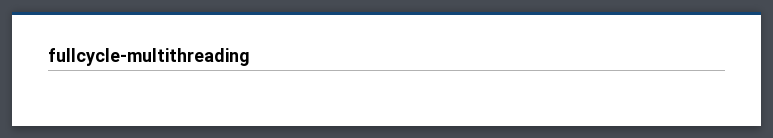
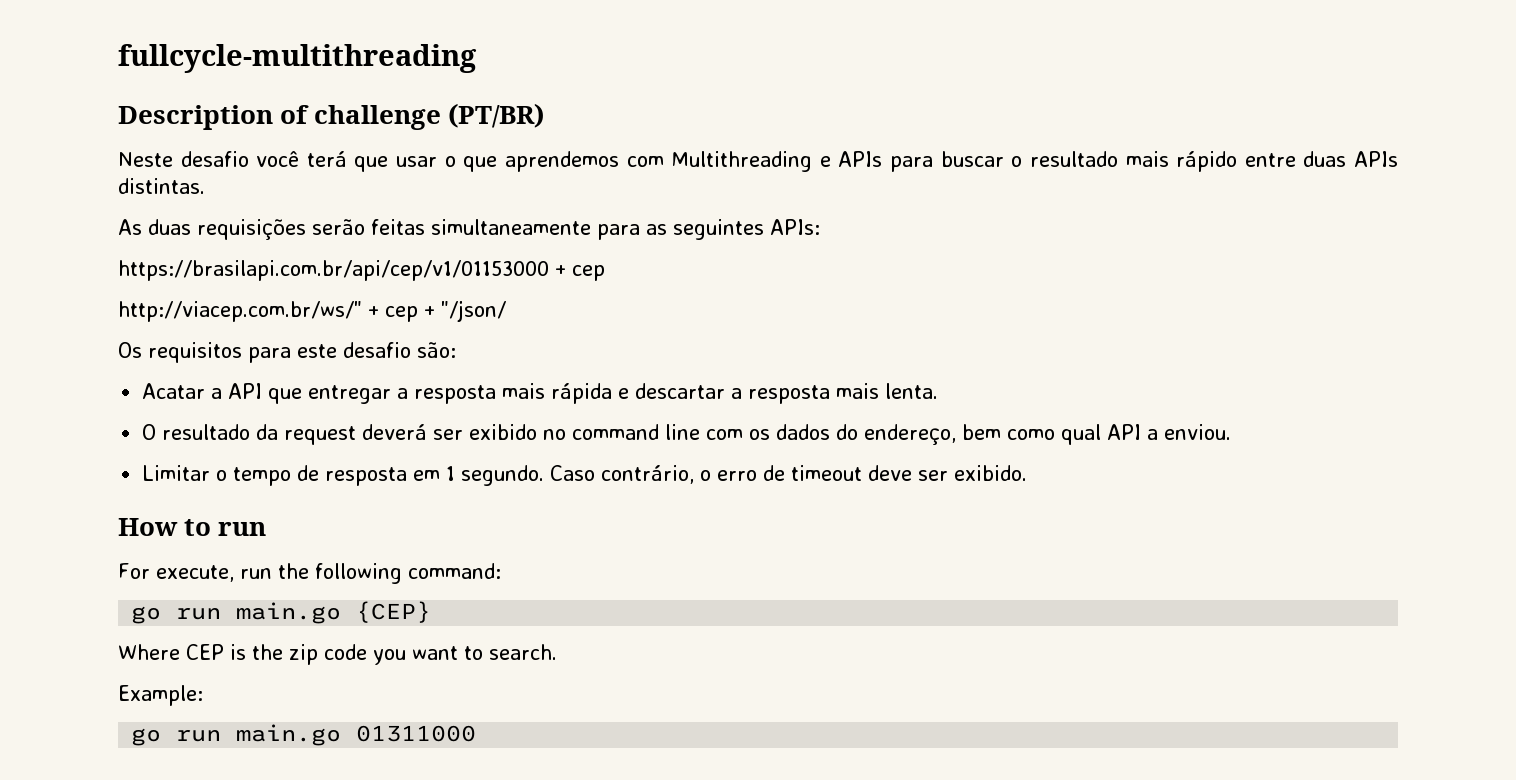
+ Description of challenge (PT/BR)
+ Neste desafio você terá que usar o que aprendemos com Multithreading e APIs para buscar o resultado mais rápido entre duas APIs distintas.
+ As duas requisições serão feitas simultaneamente para as seguintes APIs:
+ https://brasilapi.com.br/api/cep/v1/01153000 + cep
+ http://viacep.com.br/ws/" + cep + "/json/
+ Os requisitos para este desafio são:
+ Acatar a API que entregar a resposta mais rápida e descartar a resposta mais lenta.
+ O resultado da request deverá ser exibido no command line com os dados do endereço, bem como qual API a enviou.
+ Limitar o tempo de resposta em 1 segundo. Caso contrário, o erro de timeout deve ser exibido.
+ How to run
+ For execute, run the following command:
+ go run main.go {CEP}
+ Where CEP is the zip code you want to search.
+ Example:
+ go run main.go 01311000

